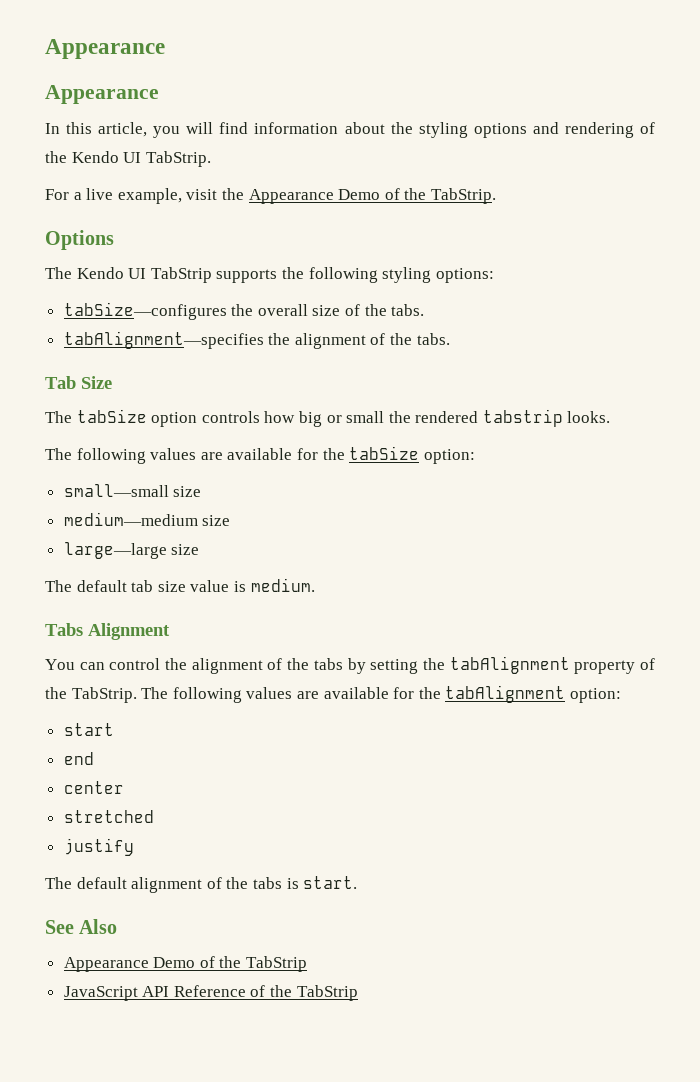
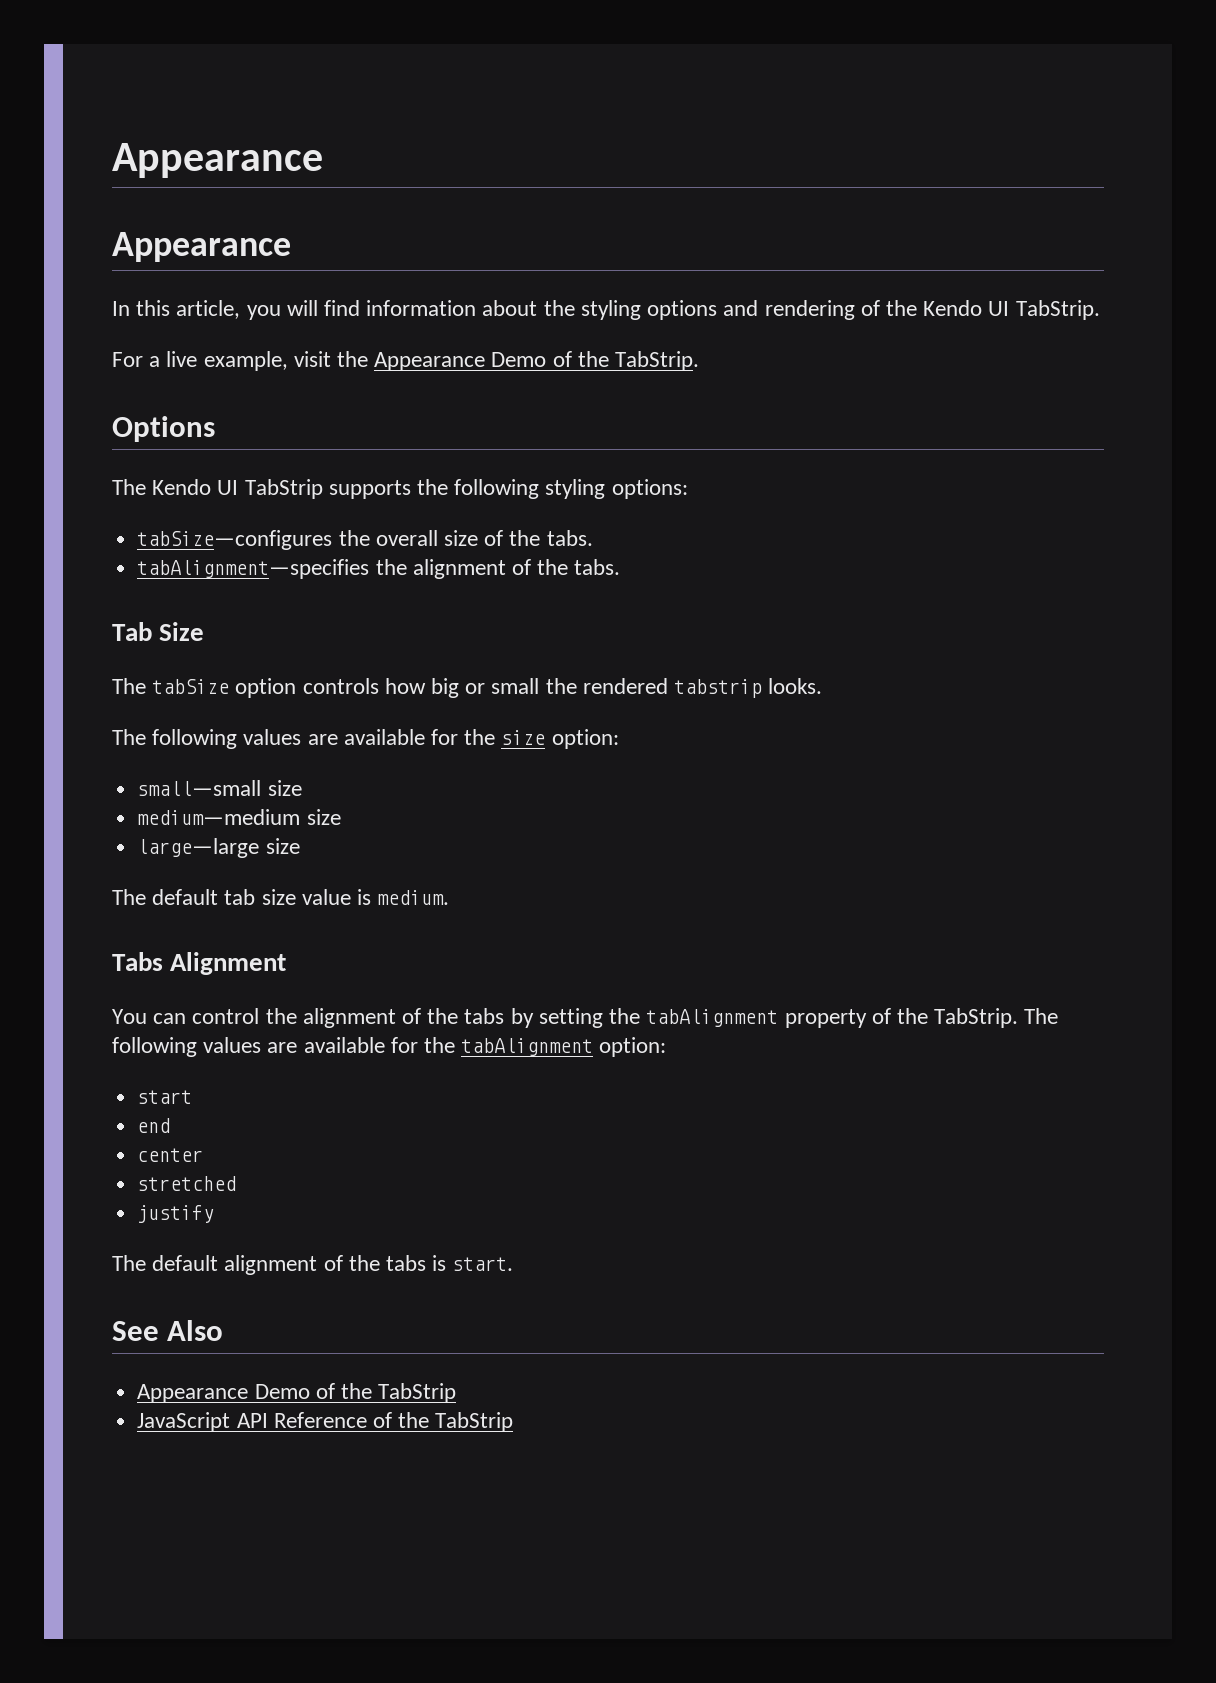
- The following values are available for the tabSize option:
+ The following values are available for the size option:

